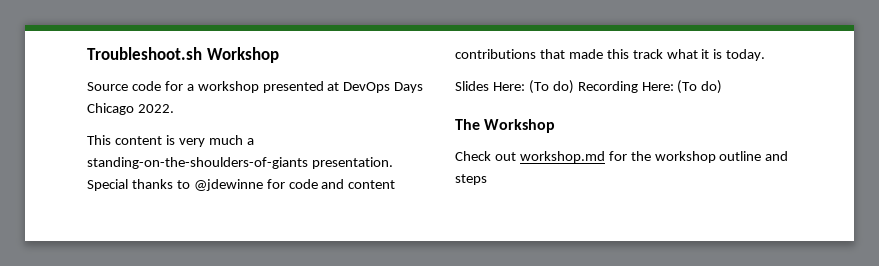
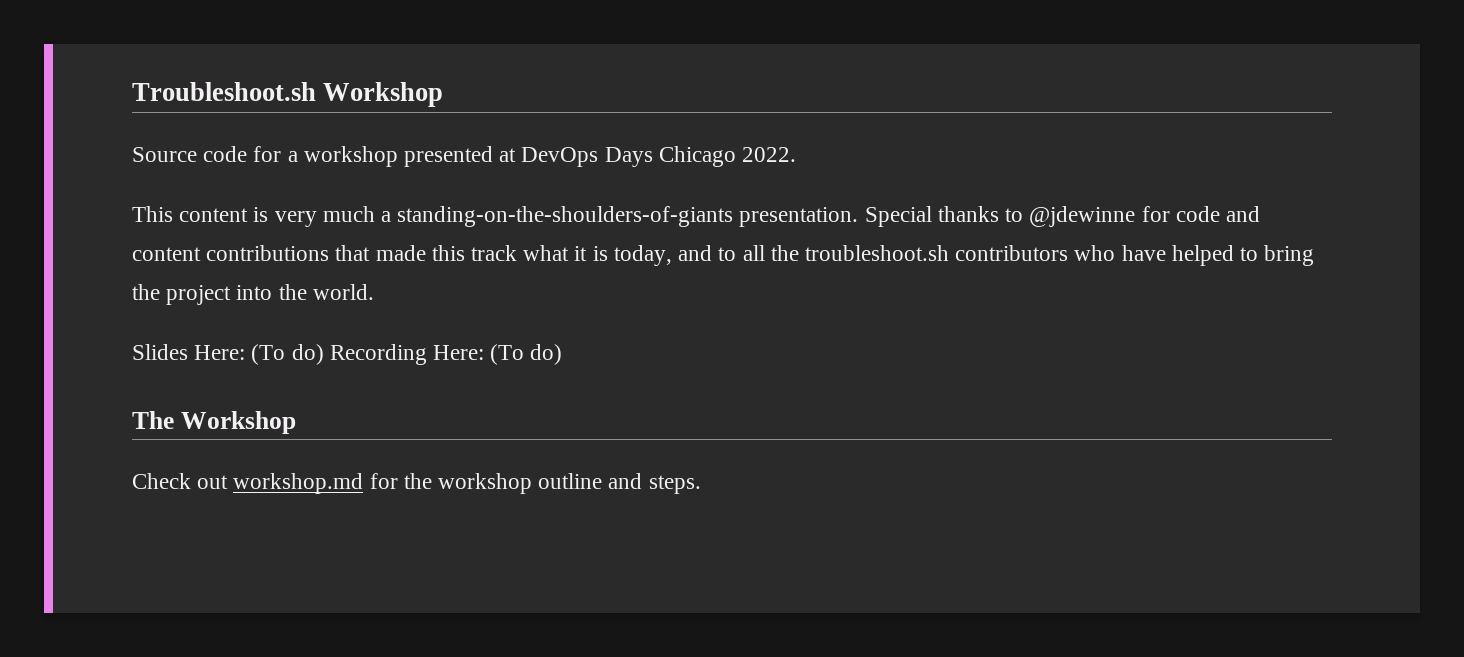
- Special thanks to @jdewinne for code and content contributions that made this track what it is today.
+ Special thanks to @jdewinne for code and content contributions that made this track what it is today, and to all the troubleshoot.sh contributors who have helped to bring the project into the world.
- Check out workshop.md for the workshop outline and steps
+ Check out workshop.md for the workshop outline and steps.

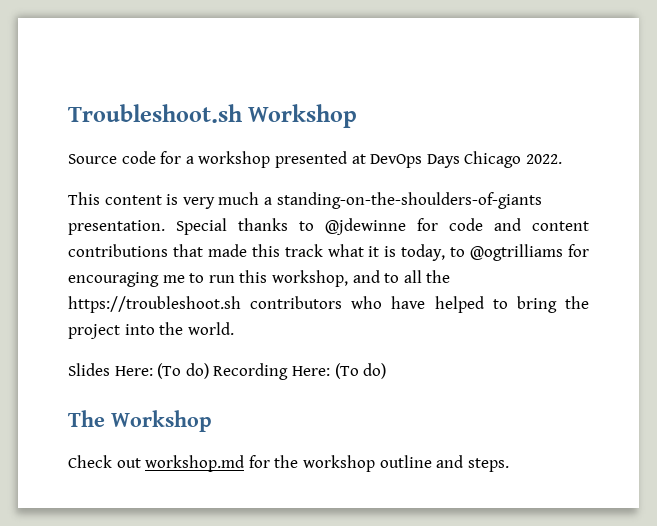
- Special thanks to @jdewinne for code and content contributions that made this track what it is today, and to all the troubleshoot.sh contributors who have helped to bring the project into the world.
+ Special thanks to @jdewinne for code and content contributions that made this track what it is today, to @ogtrilliams for encouraging me to run this workshop, and to all the https://troubleshoot.sh contributors who have helped to bring the project into the world.

